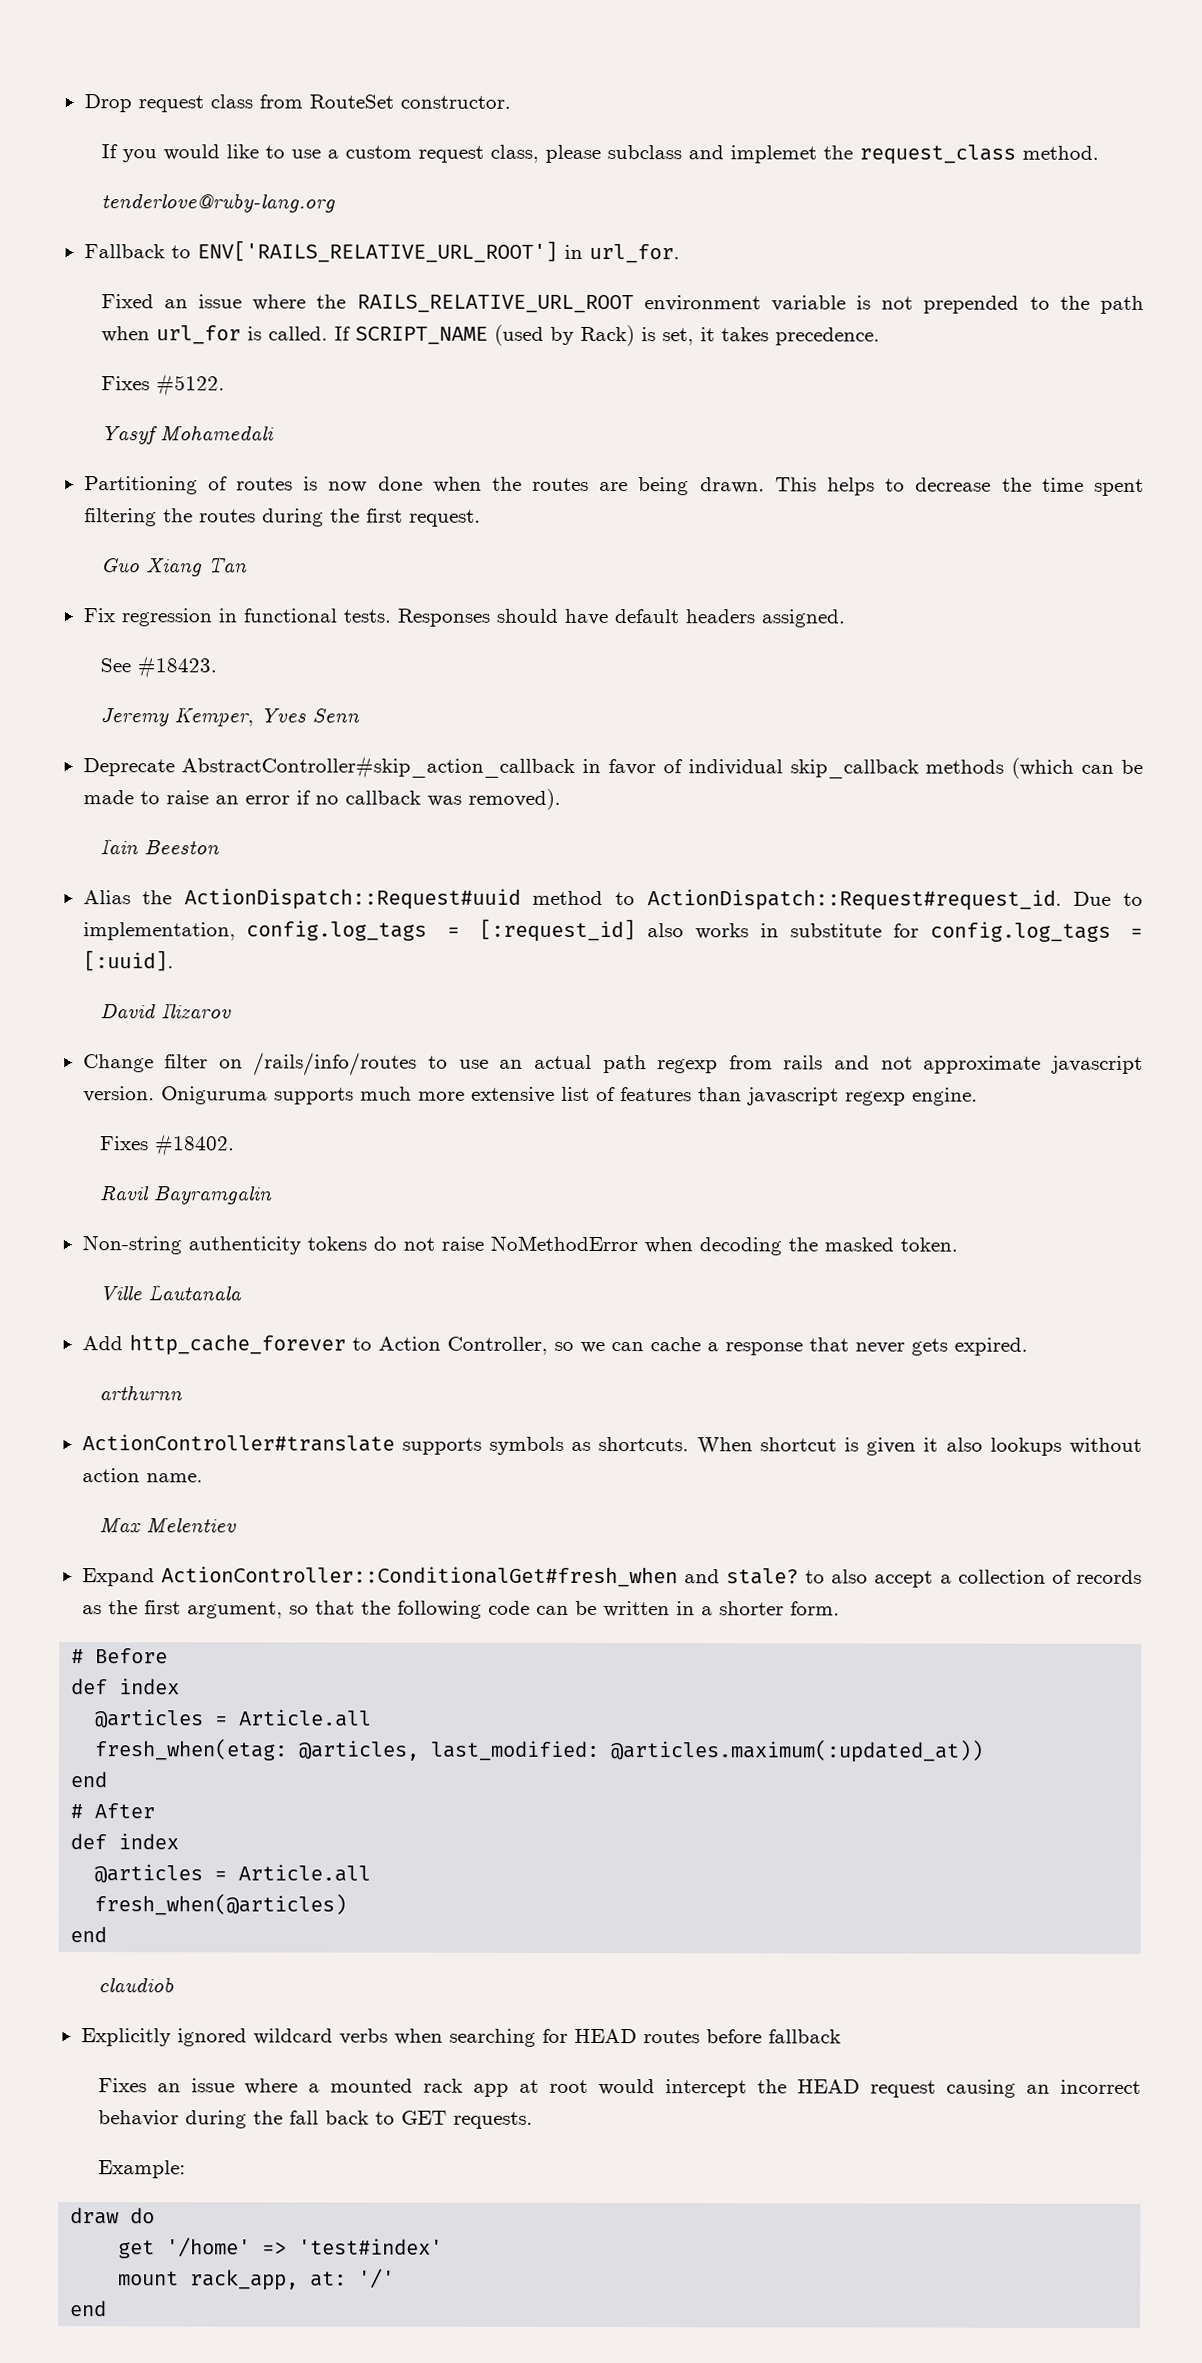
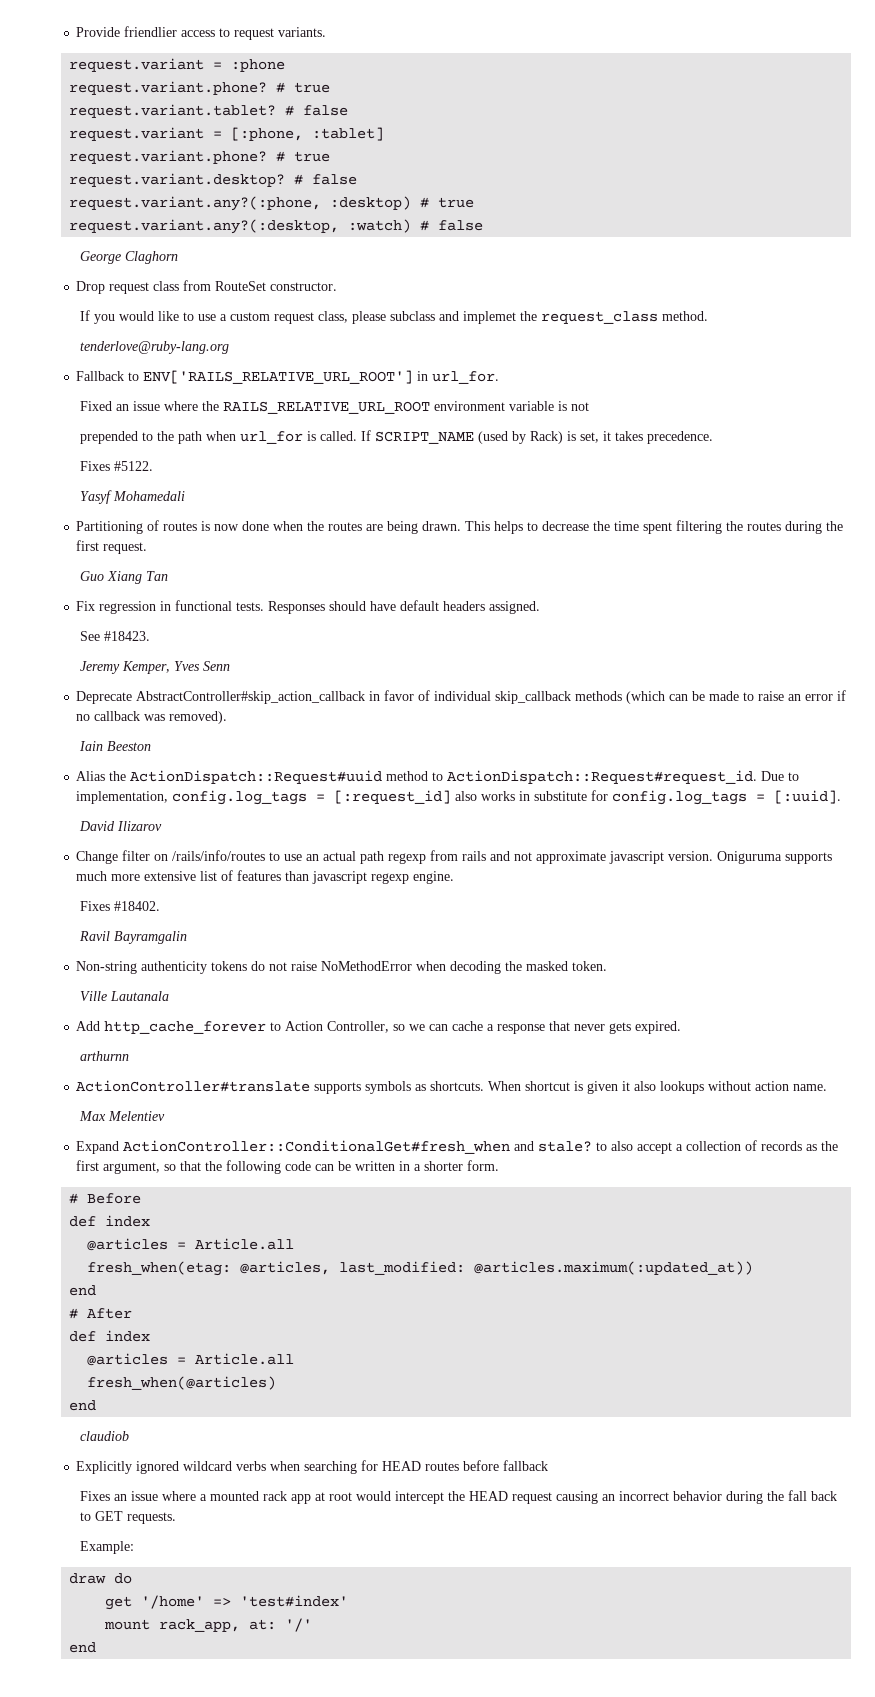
+ Provide friendlier access to request variants.
+ request.variant = :phone
+ request.variant.phone? # true
+ request.variant.tablet? # false
+ request.variant = [:phone, :tablet]
+ request.variant.phone? # true
+ request.variant.desktop? # false
+ request.variant.any?(:phone, :desktop) # true
+ request.variant.any?(:desktop, :watch) # false
+ George Claghorn
- Fixed an issue where the RAILS_RELATIVE_URL_ROOT environment variable is not prepended to the path when url_for is called.
+ Fixed an issue where the RAILS_RELATIVE_URL_ROOT environment variable is not
+ prepended to the path when url_for is called.

